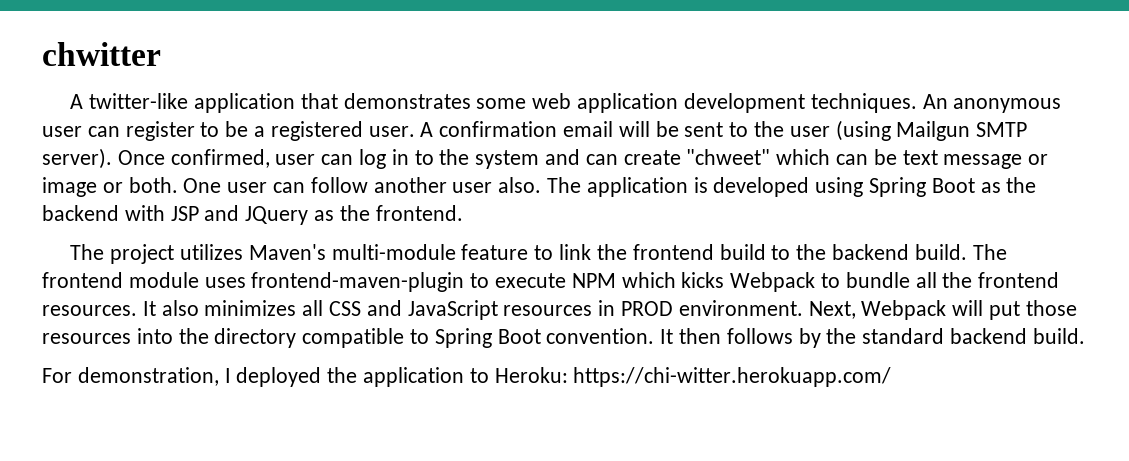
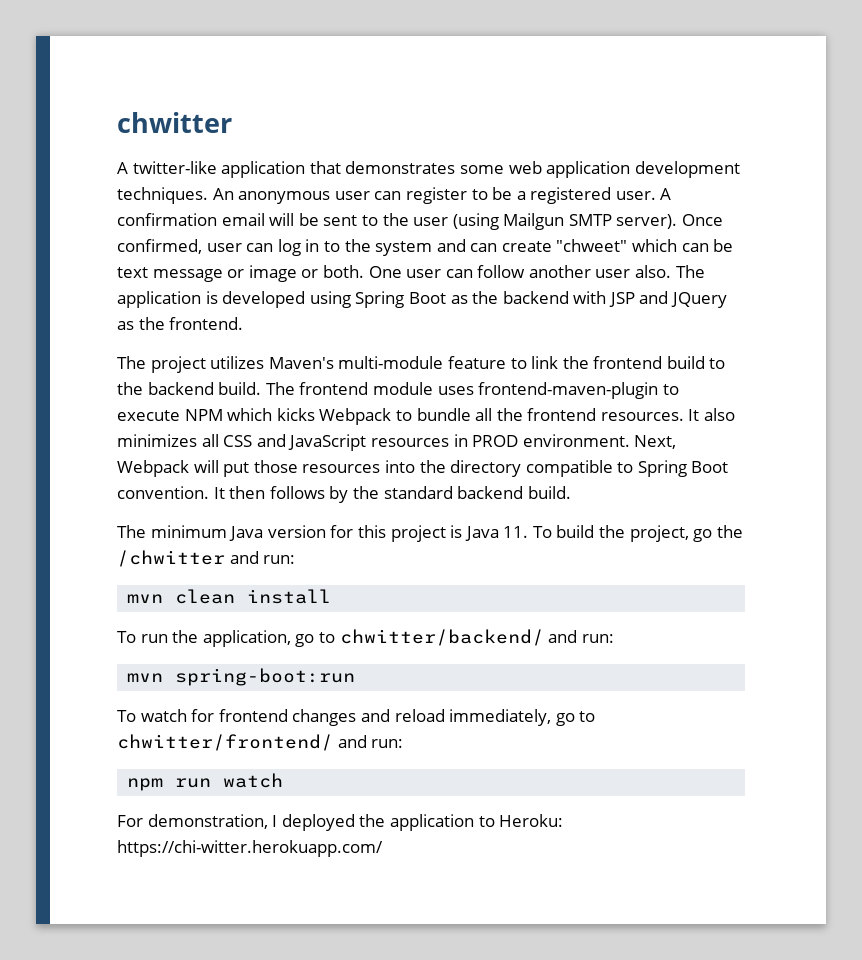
+ The minimum Java version for this project is Java 11. To build the project, go the /chwitter and run:
+ mvn clean install
+ To run the application, go to chwitter/backend/ and run:
+ mvn spring-boot:run
+ To watch for frontend changes and reload immediately, go to chwitter/frontend/ and run:
+ npm run watch

